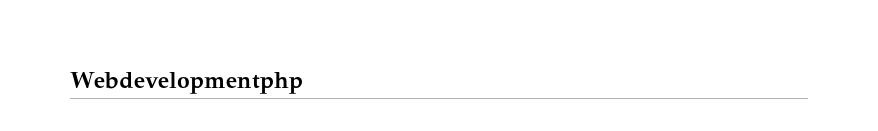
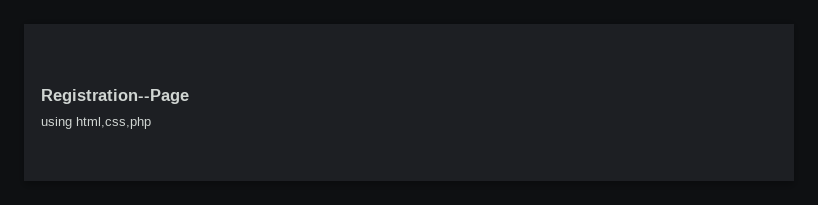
- Webdevelopmentphp
+ Registration--Page
+ using html,css,php

